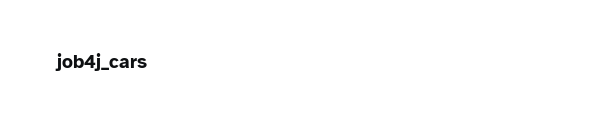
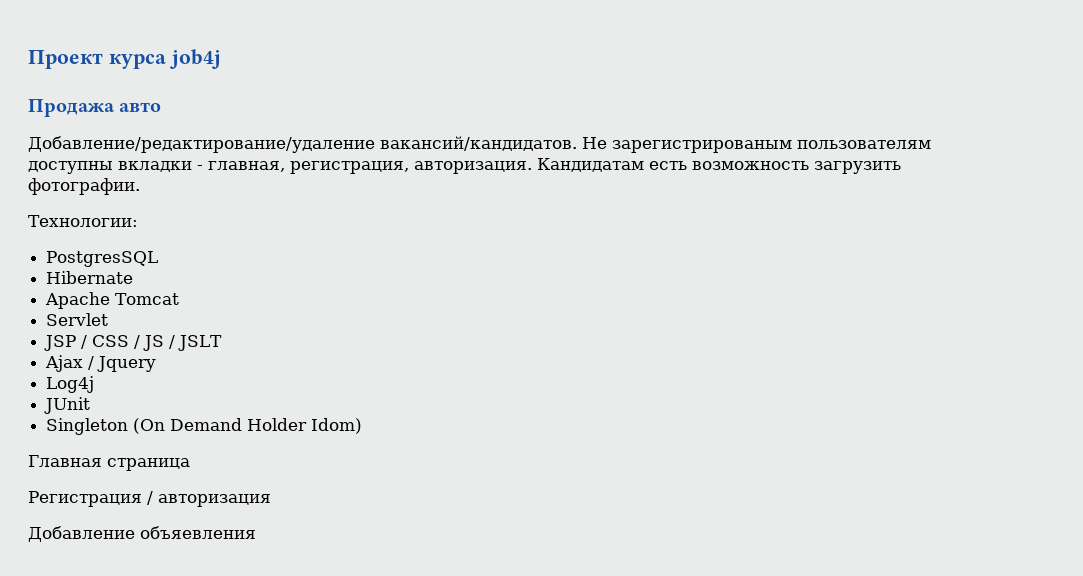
- job4j_cars
+ Проект курса job4j
+ Продажа авто
+ Добавление/редактирование/удаление вакансий/кандидатов. Не зарегистрированым пользователям доступны вкладки - главная, регистрация, авторизация. Кандидатам есть возможность загрузить фотографии.
+ Технологии:
+ PostgresSQL
+ Hibernate
+ Apache Tomcat
+ Servlet
+ JSP / CSS / JS / JSLT
+ Ajax / Jquery
+ Log4j
+ JUnit
+ Singleton (On Demand Holder Idom)
+ Главная страница
+ Регистрация / авторизация
+ Добавление объяевления

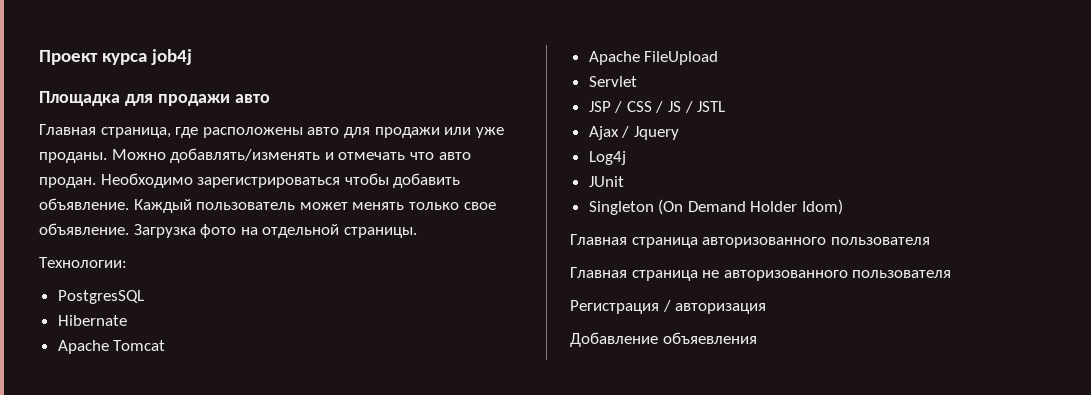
- Продажа авто
- Добавление/редактирование/удаление вакансий/кандидатов. Не зарегистрированым пользователям доступны вкладки - главная, регистрация, авторизация. Кандидатам есть возможность загрузить фотографии.
+ Площадка для продажи авто
+ Главная страница, где расположены авто для продажи или уже проданы. Можно добавлять/изменять и отмечать что авто продан. Необходимо зарегистрироваться чтобы добавить объявление. Каждый пользователь может менять только свое объявление. Загрузка фото на отдельной страницы.
+ Apache FileUpload
- JSP / CSS / JS / JSLT
+ JSP / CSS / JS / JSTL
- Главная страница
+ Главная страница авторизованного пользователя
+ Главная страница не авторизованного пользователя

